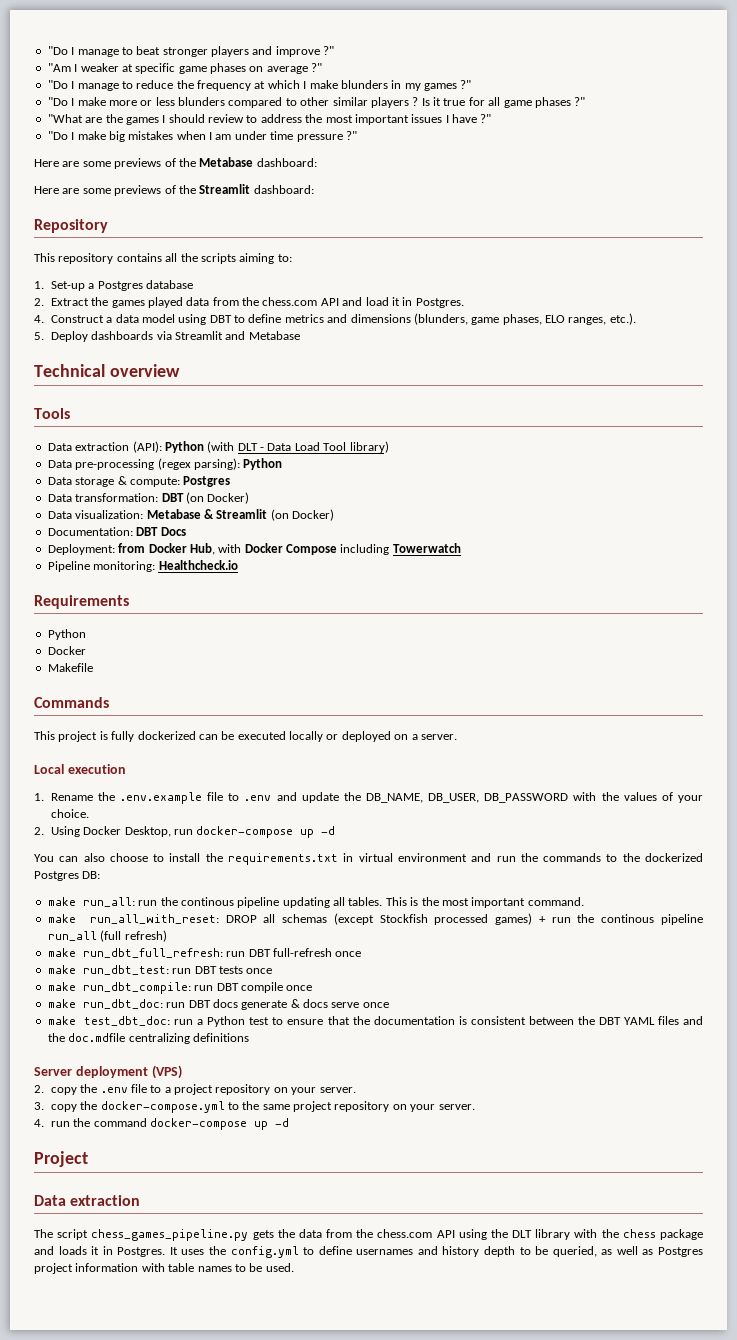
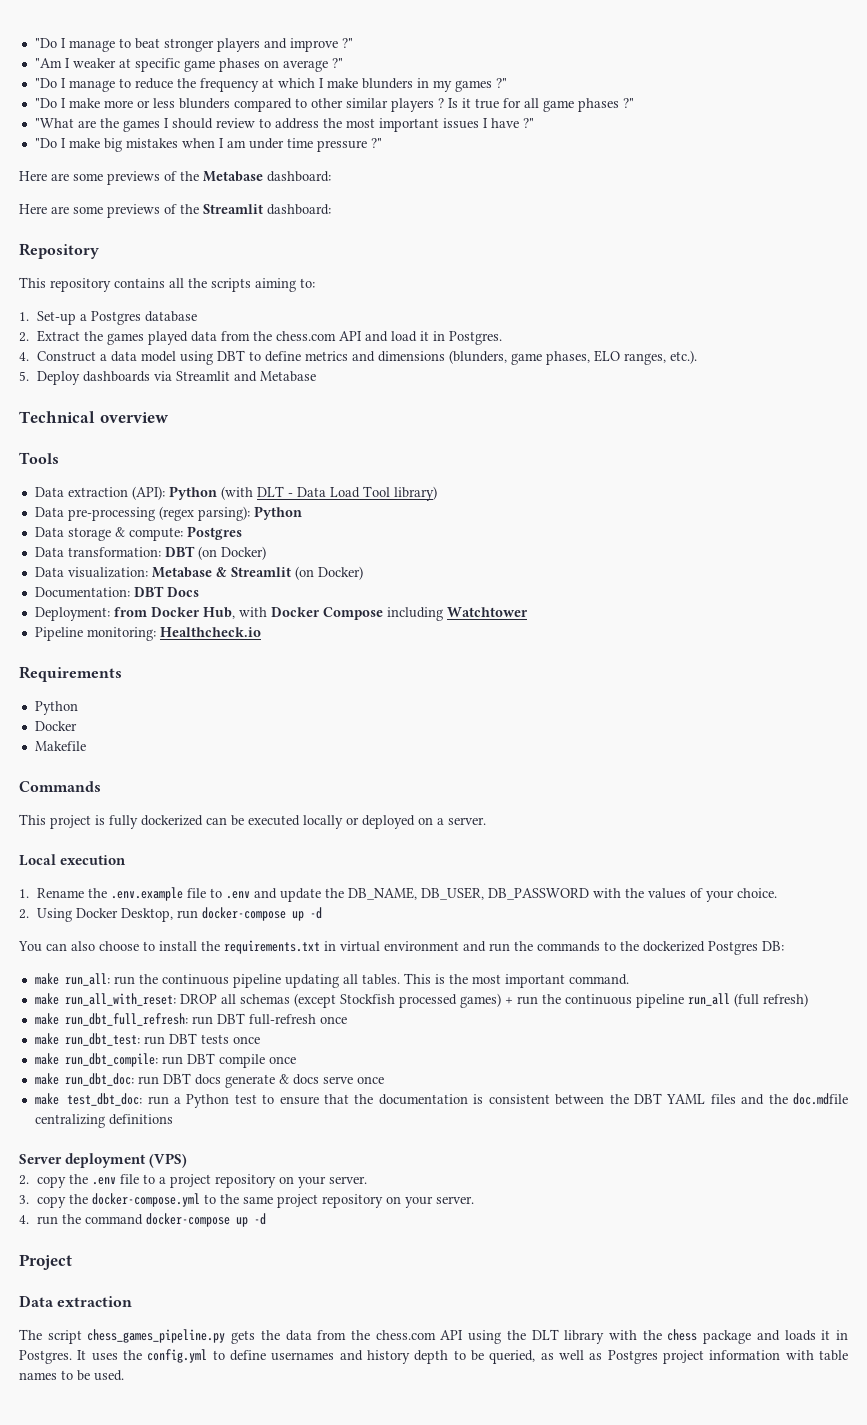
- Deployment: from Docker Hub, with Docker Compose including Towerwatch
+ Deployment: from Docker Hub, with Docker Compose including Watchtower
- make run_all: run the continous pipeline updating all tables.
+ make run_all: run the continuous pipeline updating all tables.
- make run_all_with_reset: DROP all schemas (except Stockfish processed games) + run the continous pipeline run_all (full refresh)
+ make run_all_with_reset: DROP all schemas (except Stockfish processed games) + run the continuous pipeline run_all (full refresh)

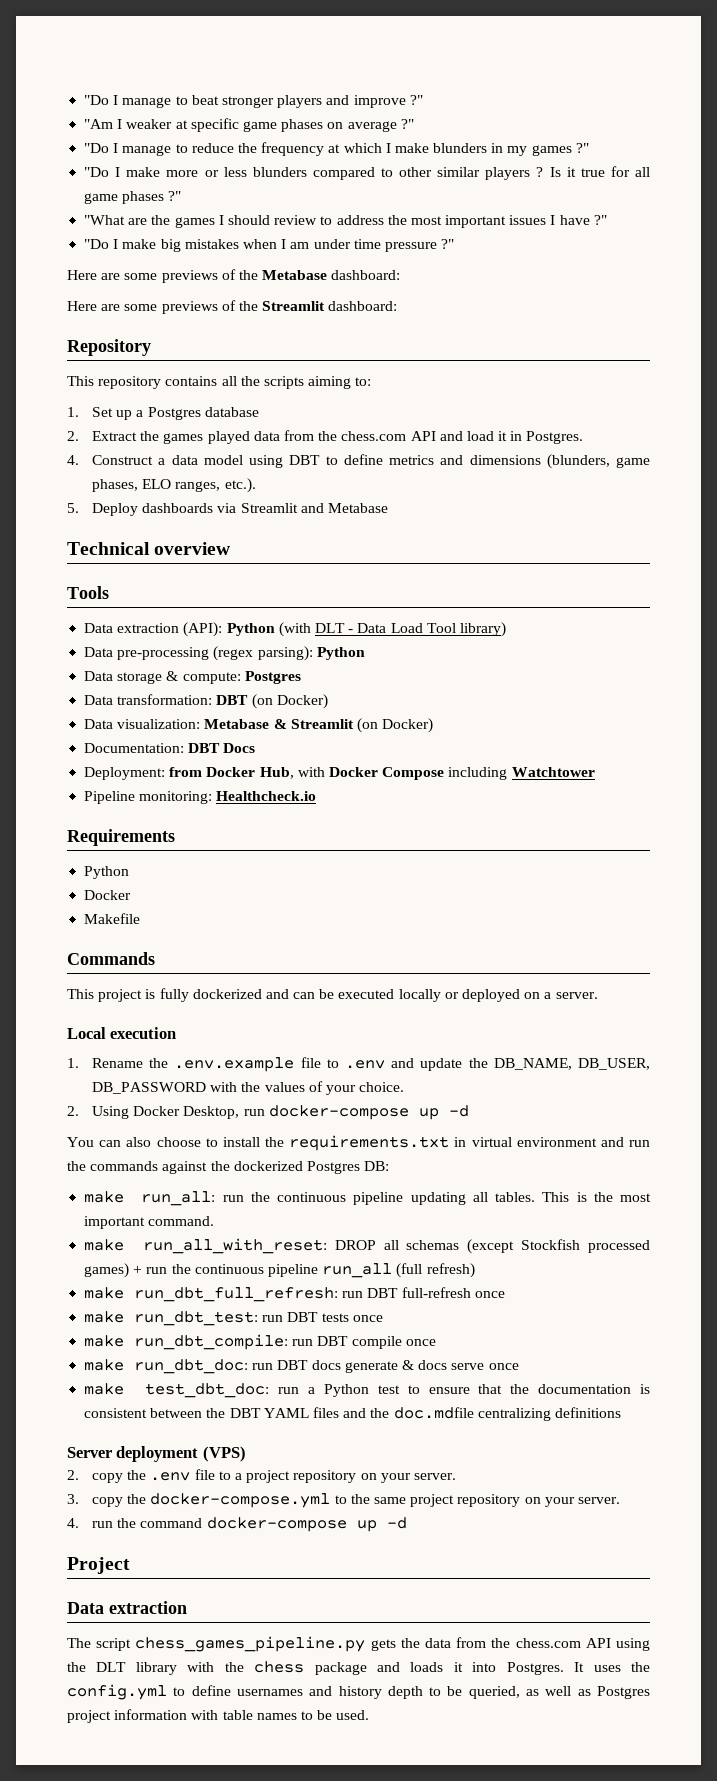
- 1. Set-up a Postgres database
+ 1. Set up a Postgres database
- This project is fully dockerized can be executed locally or deployed on a server.
+ This project is fully dockerized and can be executed locally or deployed on a server.
- You can also choose to install the requirements.txt in virtual environment and run the commands to the dockerized Postgres DB:
+ You can also choose to install the requirements.txt in virtual environment and run the commands against the dockerized Postgres DB:
- The script chess_games_pipeline.py gets the data from the chess.com API using the DLT library with the chess package and loads it in Postgres.
+ The script chess_games_pipeline.py gets the data from the chess.com API using the DLT library with the chess package and loads it into Postgres.

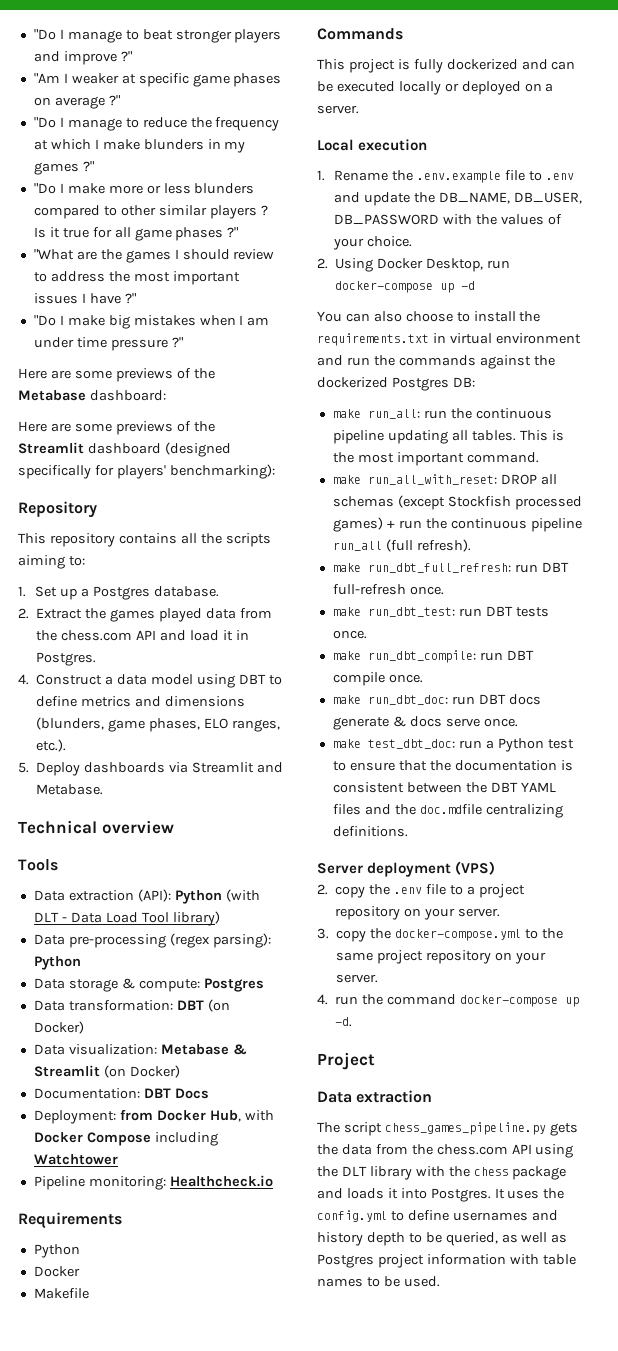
- Here are some previews of the Streamlit dashboard:
+ Here are some previews of the Streamlit dashboard (designed specifically for players' benchmarking):
- 1. Set up a Postgres database
+ 1. Set up a Postgres database.
- 5. Deploy dashboards via Streamlit and Metabase
+ 5. Deploy dashboards via Streamlit and Metabase.
- make run_all_with_reset: DROP all schemas (except Stockfish processed games) + run the continuous pipeline run_all (full refresh)
+ make run_all_with_reset: DROP all schemas (except Stockfish processed games) + run the continuous pipeline run_all (full refresh).
- make run_dbt_full_refresh: run DBT full-refresh once
+ make run_dbt_full_refresh: run DBT full-refresh once.
- make run_dbt_test: run DBT tests once
+ make run_dbt_test: run DBT tests once.
- make run_dbt_compile: run DBT compile once
+ make run_dbt_compile: run DBT compile once.
- make run_dbt_doc: run DBT docs generate & docs serve once
+ make run_dbt_doc: run DBT docs generate & docs serve once.
- make test_dbt_doc: run a Python test to ensure that the documentation is consistent between the DBT YAML files and the doc.mdfile centralizing definitions
+ make test_dbt_doc: run a Python test to ensure that the documentation is consistent between the DBT YAML files and the doc.mdfile centralizing definitions.
- 4. run the command docker-compose up -d
+ 4. run the command docker-compose up -d.

